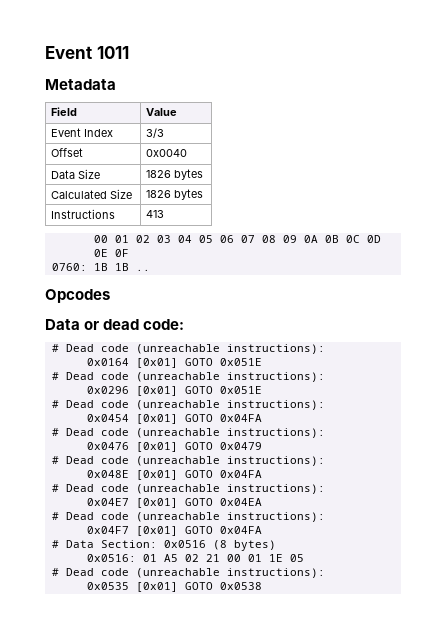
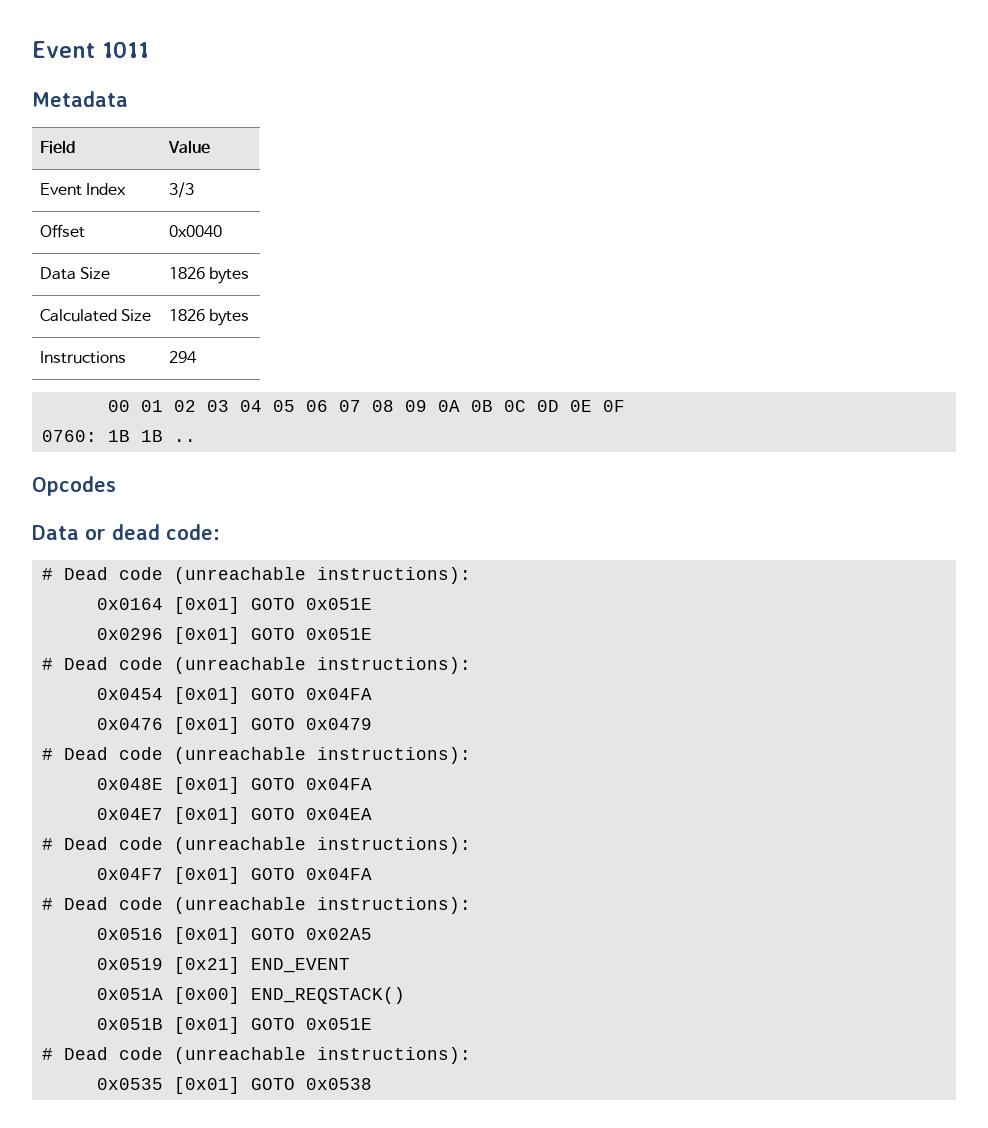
- Instructions | 413
+ Instructions | 294
  0x0164 [0x01] GOTO 0x051E
- # Dead code (unreachable instructions):
  0x0454 [0x01] GOTO 0x04FA
- # Dead code (unreachable instructions):
  0x048E [0x01] GOTO 0x04FA
- # Dead code (unreachable instructions):
  0x04F7 [0x01] GOTO 0x04FA
- # Data Section: 0x0516 (8 bytes)
- 0x0516: 01 A5 02 21 00 01 1E 05
+ # Dead code (unreachable instructions):
+ 0x0516 [0x01] GOTO 0x02A5
+ 0x0519 [0x21] END_EVENT
+ 0x051A [0x00] END_REQSTACK()
+ 0x051B [0x01] GOTO 0x051E

